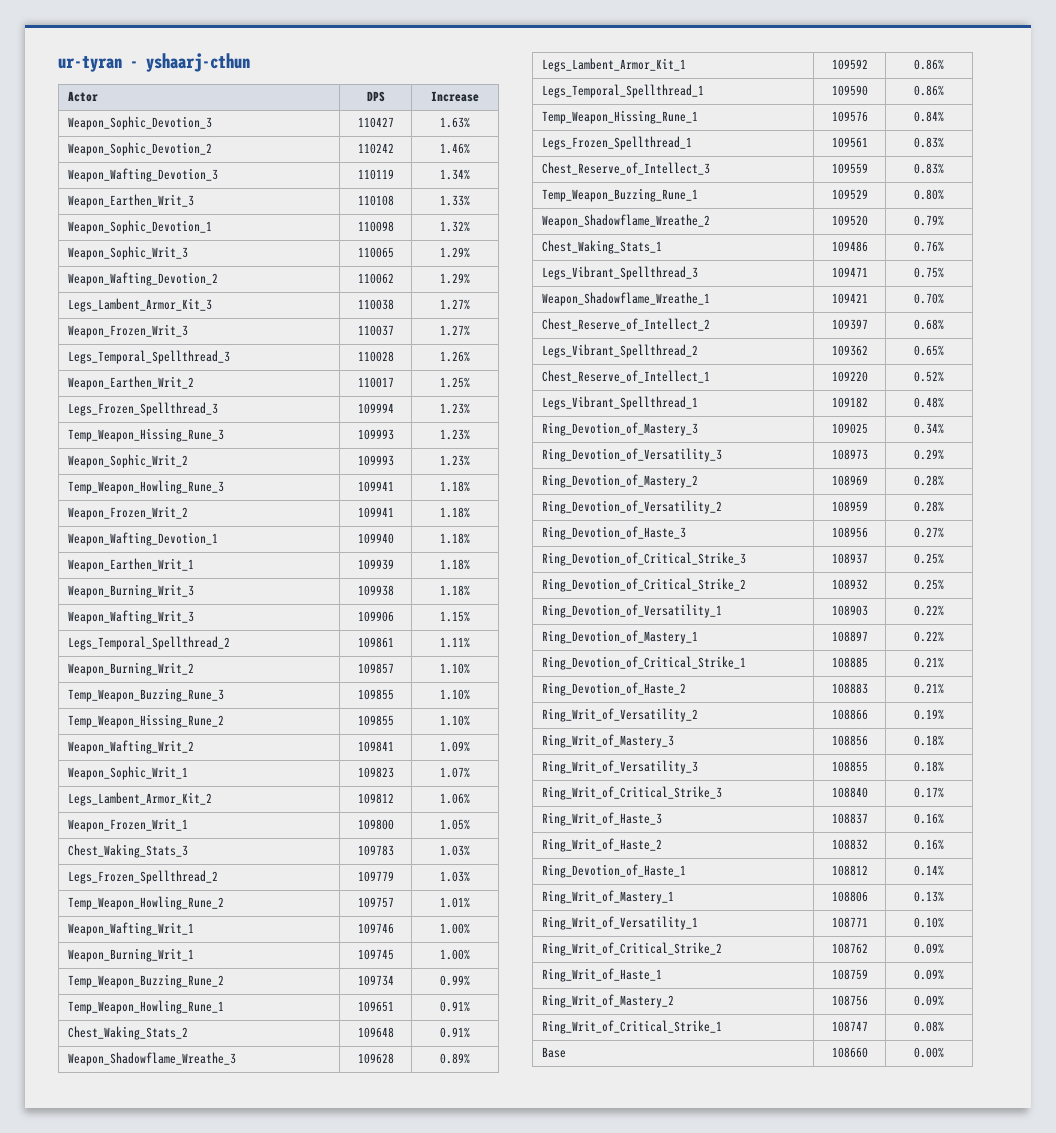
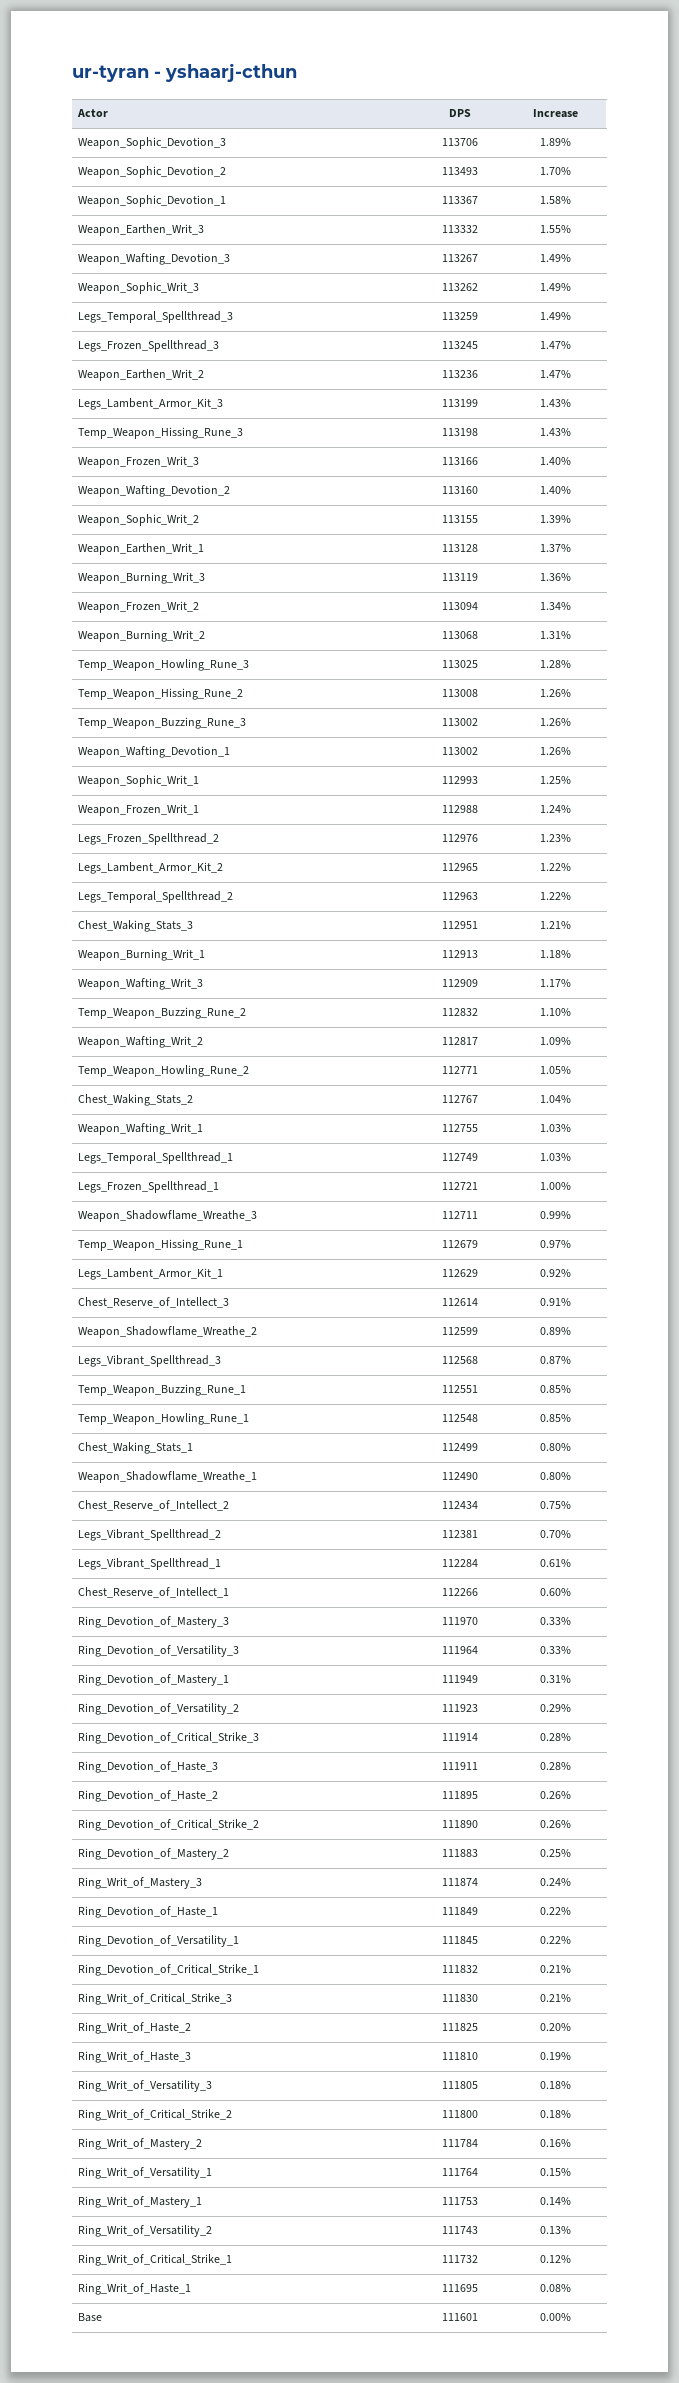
- Weapon_Sophic_Devotion_3 | 110427 | 1.63%
+ Weapon_Sophic_Devotion_3 | 113706 | 1.89%
- Weapon_Sophic_Devotion_2 | 110242 | 1.46%
- Weapon_Wafting_Devotion_3 | 110119 | 1.34%
- Weapon_Earthen_Writ_3 | 110108 | 1.33%
- Weapon_Sophic_Devotion_1 | 110098 | 1.32%
- Weapon_Sophic_Writ_3 | 110065 | 1.29%
- Weapon_Wafting_Devotion_2 | 110062 | 1.29%
- Legs_Lambent_Armor_Kit_3 | 110038 | 1.27%
- Weapon_Frozen_Writ_3 | 110037 | 1.27%
- Legs_Temporal_Spellthread_3 | 110028 | 1.26%
- Weapon_Earthen_Writ_2 | 110017 | 1.25%
- Legs_Frozen_Spellthread_3 | 109994 | 1.23%
- Temp_Weapon_Hissing_Rune_3 | 109993 | 1.23%
- Weapon_Sophic_Writ_2 | 109993 | 1.23%
- Temp_Weapon_Howling_Rune_3 | 109941 | 1.18%
- Weapon_Frozen_Writ_2 | 109941 | 1.18%
- Weapon_Wafting_Devotion_1 | 109940 | 1.18%
- Weapon_Earthen_Writ_1 | 109939 | 1.18%
- Weapon_Burning_Writ_3 | 109938 | 1.18%
- Weapon_Wafting_Writ_3 | 109906 | 1.15%
- Legs_Temporal_Spellthread_2 | 109861 | 1.11%
- Weapon_Burning_Writ_2 | 109857 | 1.10%
- Temp_Weapon_Buzzing_Rune_3 | 109855 | 1.10%
- Temp_Weapon_Hissing_Rune_2 | 109855 | 1.10%
+ Weapon_Sophic_Devotion_2 | 113493 | 1.70%
+ Weapon_Sophic_Devotion_1 | 113367 | 1.58%
+ Weapon_Earthen_Writ_3 | 113332 | 1.55%
+ Weapon_Wafting_Devotion_3 | 113267 | 1.49%
+ Weapon_Sophic_Writ_3 | 113262 | 1.49%
+ Legs_Temporal_Spellthread_3 | 113259 | 1.49%
+ Legs_Frozen_Spellthread_3 | 113245 | 1.47%
+ Weapon_Earthen_Writ_2 | 113236 | 1.47%
+ Legs_Lambent_Armor_Kit_3 | 113199 | 1.43%
+ Temp_Weapon_Hissing_Rune_3 | 113198 | 1.43%
+ Weapon_Frozen_Writ_3 | 113166 | 1.40%
+ Weapon_Wafting_Devotion_2 | 113160 | 1.40%
+ Weapon_Sophic_Writ_2 | 113155 | 1.39%
+ Weapon_Earthen_Writ_1 | 113128 | 1.37%
+ Weapon_Burning_Writ_3 | 113119 | 1.36%
+ Weapon_Frozen_Writ_2 | 113094 | 1.34%
+ Weapon_Burning_Writ_2 | 113068 | 1.31%
+ Temp_Weapon_Howling_Rune_3 | 113025 | 1.28%
+ Temp_Weapon_Hissing_Rune_2 | 113008 | 1.26%
+ Temp_Weapon_Buzzing_Rune_3 | 113002 | 1.26%
+ Weapon_Wafting_Devotion_1 | 113002 | 1.26%
+ Weapon_Sophic_Writ_1 | 112993 | 1.25%
+ Weapon_Frozen_Writ_1 | 112988 | 1.24%
+ Legs_Frozen_Spellthread_2 | 112976 | 1.23%
+ Legs_Lambent_Armor_Kit_2 | 112965 | 1.22%
+ Legs_Temporal_Spellthread_2 | 112963 | 1.22%
+ Chest_Waking_Stats_3 | 112951 | 1.21%
+ Weapon_Burning_Writ_1 | 112913 | 1.18%
+ Weapon_Wafting_Writ_3 | 112909 | 1.17%
+ Temp_Weapon_Buzzing_Rune_2 | 112832 | 1.10%
- Weapon_Wafting_Writ_2 | 109841 | 1.09%
+ Weapon_Wafting_Writ_2 | 112817 | 1.09%
- Weapon_Sophic_Writ_1 | 109823 | 1.07%
- Legs_Lambent_Armor_Kit_2 | 109812 | 1.06%
- Weapon_Frozen_Writ_1 | 109800 | 1.05%
- Chest_Waking_Stats_3 | 109783 | 1.03%
- Legs_Frozen_Spellthread_2 | 109779 | 1.03%
- Temp_Weapon_Howling_Rune_2 | 109757 | 1.01%
- Weapon_Wafting_Writ_1 | 109746 | 1.00%
- Weapon_Burning_Writ_1 | 109745 | 1.00%
- Temp_Weapon_Buzzing_Rune_2 | 109734 | 0.99%
- Temp_Weapon_Howling_Rune_1 | 109651 | 0.91%
- Chest_Waking_Stats_2 | 109648 | 0.91%
- Weapon_Shadowflame_Wreathe_3 | 109628 | 0.89%
- Legs_Lambent_Armor_Kit_1 | 109592 | 0.86%
- Legs_Temporal_Spellthread_1 | 109590 | 0.86%
- Temp_Weapon_Hissing_Rune_1 | 109576 | 0.84%
- Legs_Frozen_Spellthread_1 | 109561 | 0.83%
- Chest_Reserve_of_Intellect_3 | 109559 | 0.83%
- Temp_Weapon_Buzzing_Rune_1 | 109529 | 0.80%
- Weapon_Shadowflame_Wreathe_2 | 109520 | 0.79%
- Chest_Waking_Stats_1 | 109486 | 0.76%
- Legs_Vibrant_Spellthread_3 | 109471 | 0.75%
+ Temp_Weapon_Howling_Rune_2 | 112771 | 1.05%
+ Chest_Waking_Stats_2 | 112767 | 1.04%
+ Weapon_Wafting_Writ_1 | 112755 | 1.03%
+ Legs_Temporal_Spellthread_1 | 112749 | 1.03%
+ Legs_Frozen_Spellthread_1 | 112721 | 1.00%
+ Weapon_Shadowflame_Wreathe_3 | 112711 | 0.99%
+ Temp_Weapon_Hissing_Rune_1 | 112679 | 0.97%
+ Legs_Lambent_Armor_Kit_1 | 112629 | 0.92%
+ Chest_Reserve_of_Intellect_3 | 112614 | 0.91%
+ Weapon_Shadowflame_Wreathe_2 | 112599 | 0.89%
+ Legs_Vibrant_Spellthread_3 | 112568 | 0.87%
+ Temp_Weapon_Buzzing_Rune_1 | 112551 | 0.85%
+ Temp_Weapon_Howling_Rune_1 | 112548 | 0.85%
+ Chest_Waking_Stats_1 | 112499 | 0.80%
+ Weapon_Shadowflame_Wreathe_1 | 112490 | 0.80%
+ Chest_Reserve_of_Intellect_2 | 112434 | 0.75%
- Weapon_Shadowflame_Wreathe_1 | 109421 | 0.70%
+ Legs_Vibrant_Spellthread_2 | 112381 | 0.70%
- Chest_Reserve_of_Intellect_2 | 109397 | 0.68%
- Legs_Vibrant_Spellthread_2 | 109362 | 0.65%
- Chest_Reserve_of_Intellect_1 | 109220 | 0.52%
- Legs_Vibrant_Spellthread_1 | 109182 | 0.48%
+ Legs_Vibrant_Spellthread_1 | 112284 | 0.61%
+ Chest_Reserve_of_Intellect_1 | 112266 | 0.60%
- Ring_Devotion_of_Mastery_3 | 109025 | 0.34%
+ Ring_Devotion_of_Mastery_3 | 111970 | 0.33%
- Ring_Devotion_of_Versatility_3 | 108973 | 0.29%
- Ring_Devotion_of_Mastery_2 | 108969 | 0.28%
- Ring_Devotion_of_Versatility_2 | 108959 | 0.28%
- Ring_Devotion_of_Haste_3 | 108956 | 0.27%
- Ring_Devotion_of_Critical_Strike_3 | 108937 | 0.25%
- Ring_Devotion_of_Critical_Strike_2 | 108932 | 0.25%
- Ring_Devotion_of_Versatility_1 | 108903 | 0.22%
- Ring_Devotion_of_Mastery_1 | 108897 | 0.22%
+ Ring_Devotion_of_Versatility_3 | 111964 | 0.33%
+ Ring_Devotion_of_Mastery_1 | 111949 | 0.31%
+ Ring_Devotion_of_Versatility_2 | 111923 | 0.29%
+ Ring_Devotion_of_Critical_Strike_3 | 111914 | 0.28%
+ Ring_Devotion_of_Haste_3 | 111911 | 0.28%
+ Ring_Devotion_of_Haste_2 | 111895 | 0.26%
+ Ring_Devotion_of_Critical_Strike_2 | 111890 | 0.26%
+ Ring_Devotion_of_Mastery_2 | 111883 | 0.25%
+ Ring_Writ_of_Mastery_3 | 111874 | 0.24%
+ Ring_Devotion_of_Haste_1 | 111849 | 0.22%
+ Ring_Devotion_of_Versatility_1 | 111845 | 0.22%
- Ring_Devotion_of_Critical_Strike_1 | 108885 | 0.21%
- Ring_Devotion_of_Haste_2 | 108883 | 0.21%
- Ring_Writ_of_Versatility_2 | 108866 | 0.19%
+ Ring_Devotion_of_Critical_Strike_1 | 111832 | 0.21%
+ Ring_Writ_of_Critical_Strike_3 | 111830 | 0.21%
+ Ring_Writ_of_Haste_2 | 111825 | 0.20%
+ Ring_Writ_of_Haste_3 | 111810 | 0.19%
- Ring_Writ_of_Mastery_3 | 108856 | 0.18%
- Ring_Writ_of_Versatility_3 | 108855 | 0.18%
- Ring_Writ_of_Critical_Strike_3 | 108840 | 0.17%
- Ring_Writ_of_Haste_3 | 108837 | 0.16%
- Ring_Writ_of_Haste_2 | 108832 | 0.16%
- Ring_Devotion_of_Haste_1 | 108812 | 0.14%
+ Ring_Writ_of_Versatility_3 | 111805 | 0.18%
+ Ring_Writ_of_Critical_Strike_2 | 111800 | 0.18%
+ Ring_Writ_of_Mastery_2 | 111784 | 0.16%
+ Ring_Writ_of_Versatility_1 | 111764 | 0.15%
+ Ring_Writ_of_Mastery_1 | 111753 | 0.14%
- Ring_Writ_of_Mastery_1 | 108806 | 0.13%
+ Ring_Writ_of_Versatility_2 | 111743 | 0.13%
- Ring_Writ_of_Versatility_1 | 108771 | 0.10%
- Ring_Writ_of_Critical_Strike_2 | 108762 | 0.09%
- Ring_Writ_of_Haste_1 | 108759 | 0.09%
- Ring_Writ_of_Mastery_2 | 108756 | 0.09%
- Ring_Writ_of_Critical_Strike_1 | 108747 | 0.08%
+ Ring_Writ_of_Critical_Strike_1 | 111732 | 0.12%
+ Ring_Writ_of_Haste_1 | 111695 | 0.08%
- Base | 108660 | 0.00%
+ Base | 111601 | 0.00%

